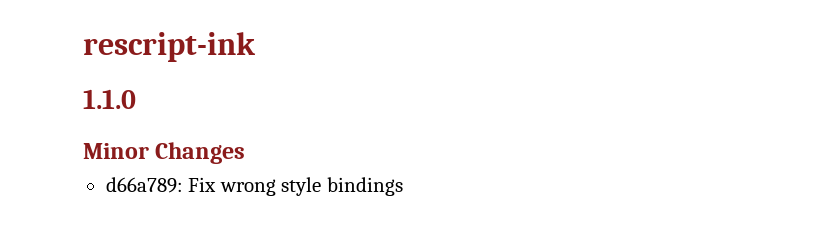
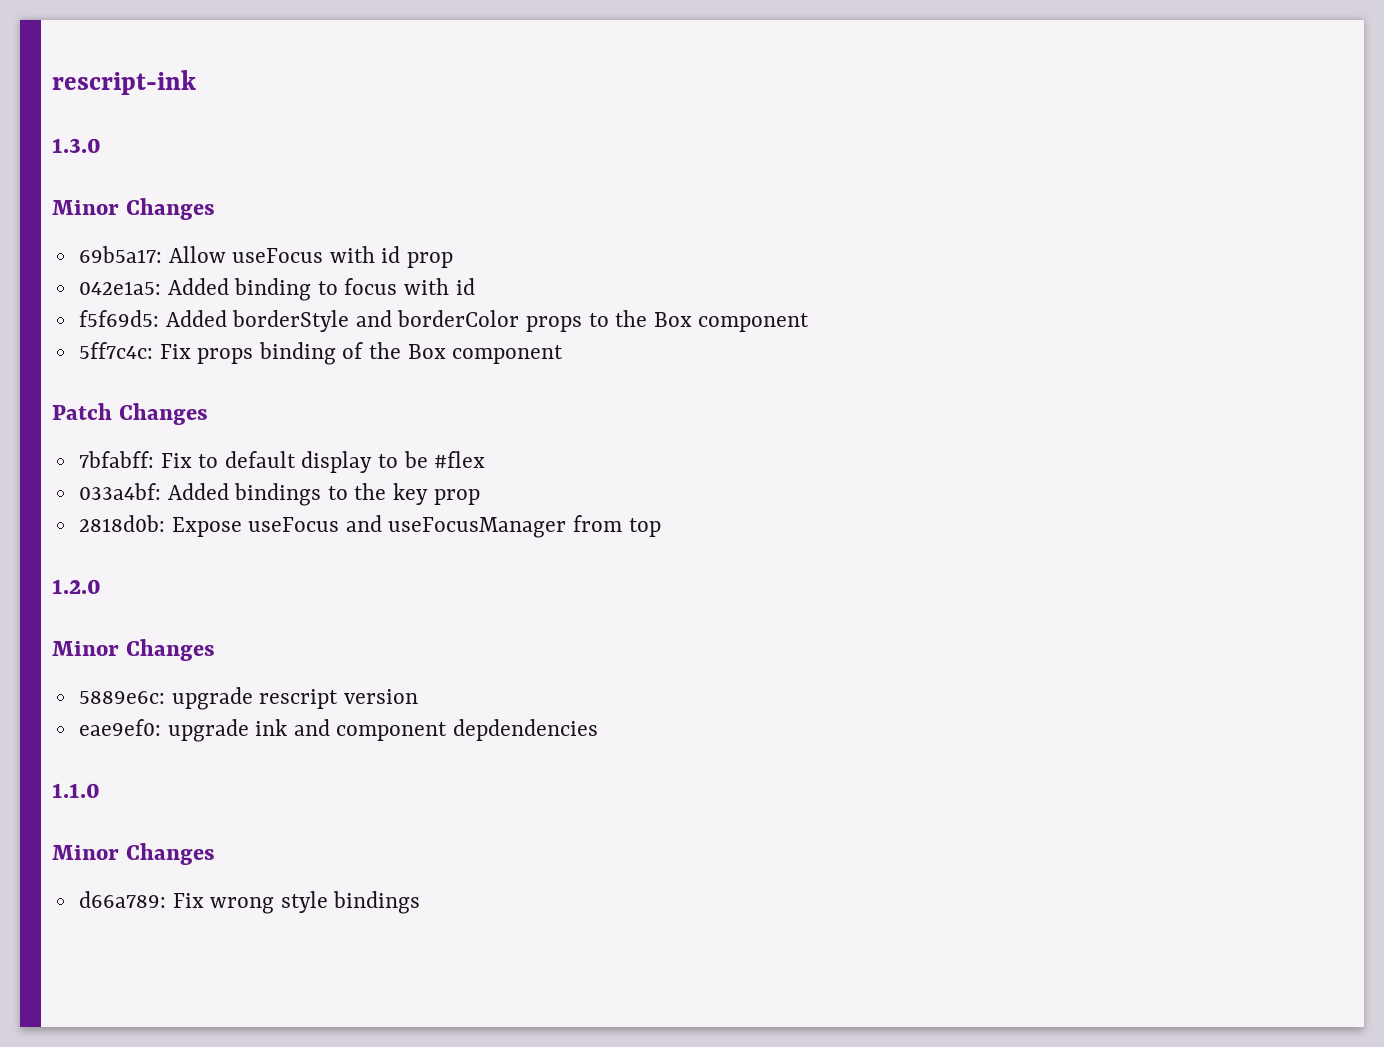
+ 1.3.0
+ Minor Changes
+ 69b5a17: Allow useFocus with id prop
+ 042e1a5: Added binding to focus with id
+ f5f69d5: Added borderStyle and borderColor props to the Box component
+ 5ff7c4c: Fix props binding of the Box component
+ Patch Changes
+ 7bfabff: Fix to default display to be #flex
+ 033a4bf: Added bindings to the key prop
+ 2818d0b: Expose useFocus and useFocusManager from top
+ 1.2.0
+ Minor Changes
+ 5889e6c: upgrade rescript version
+ eae9ef0: upgrade ink and component depdendencies

